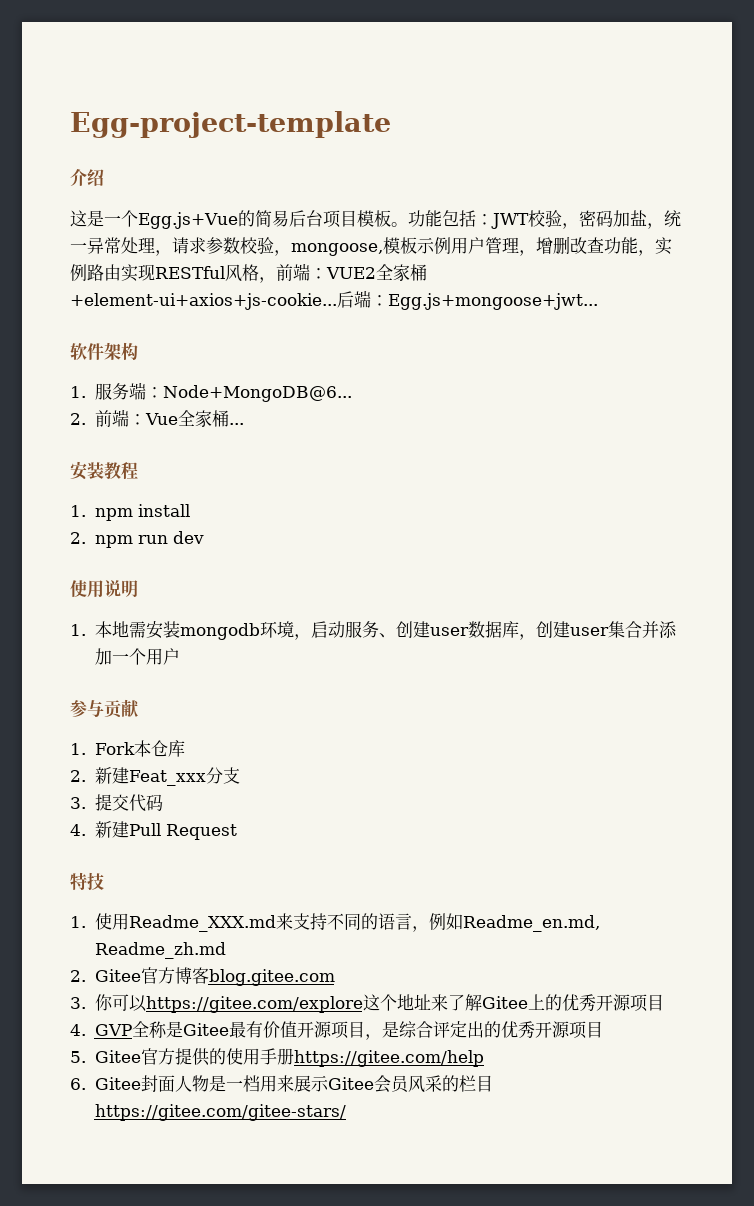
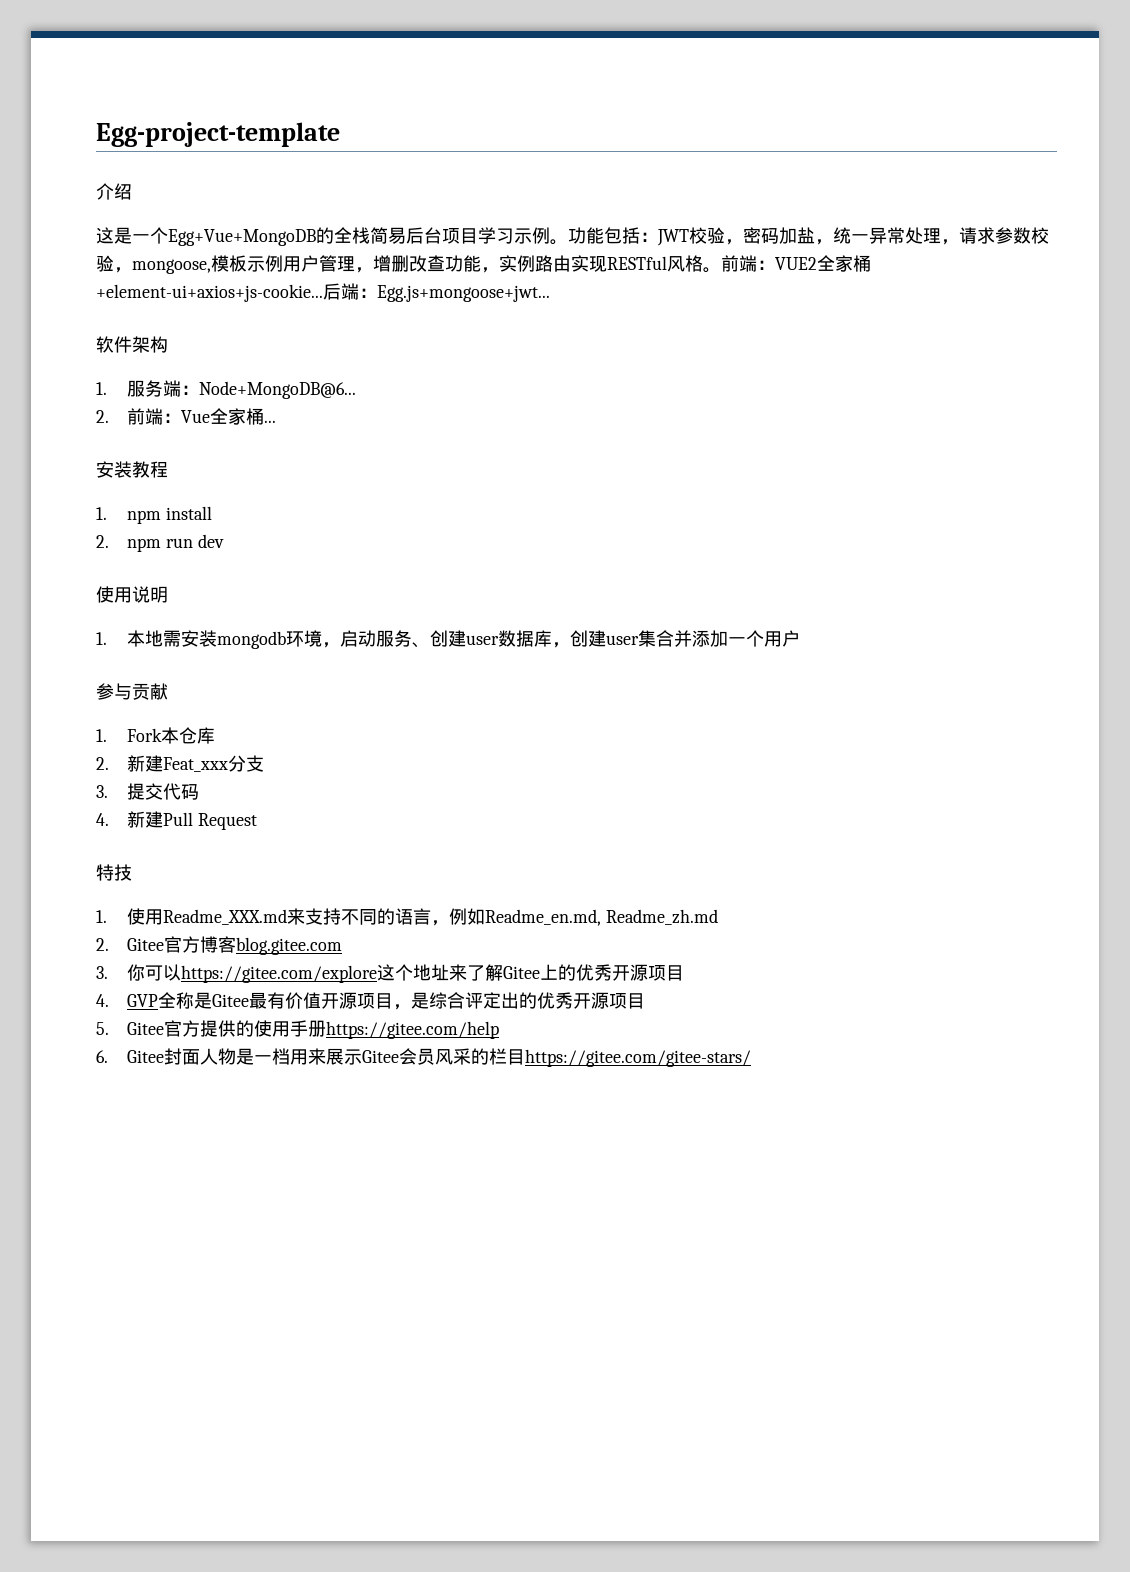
- 这是一个Egg.js+Vue的简易后台项目模板。
+ 这是一个Egg+Vue+MongoDB的全栈简易后台项目学习示例。
- 功能包括：JWT校验，密码加盐，统一异常处理，请求参数校验，mongoose,模板示例用户管理，增删改查功能，实例路由实现RESTful风格，前端：VUE2全家桶+element-ui+axios+js-cookie...
+ 功能包括：JWT校验，密码加盐，统一异常处理，请求参数校验，mongoose,模板示例用户管理，增删改查功能，实例路由实现RESTful风格。前端：VUE2全家桶+element-ui+axios+js-cookie...

